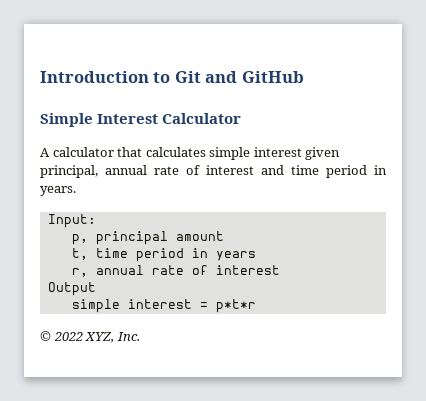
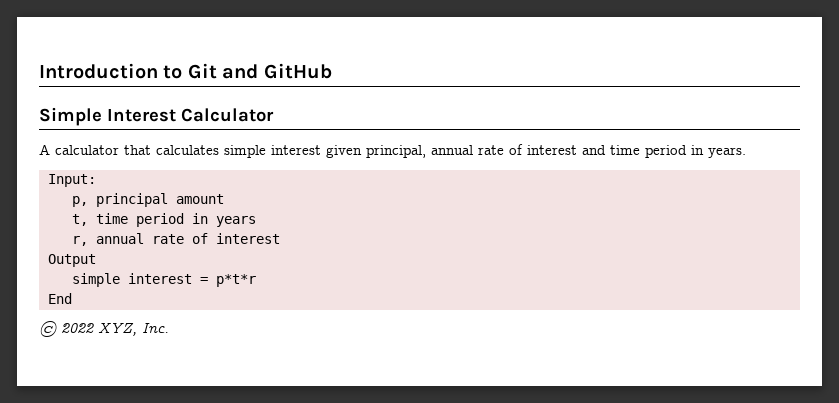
+ End

